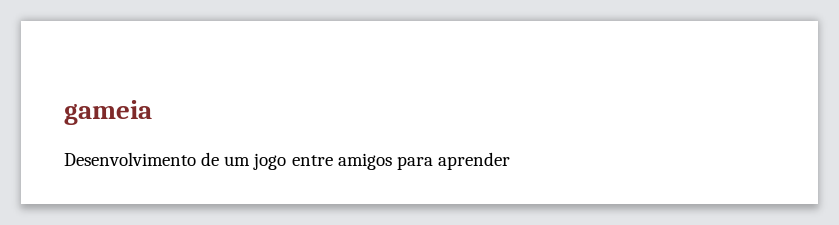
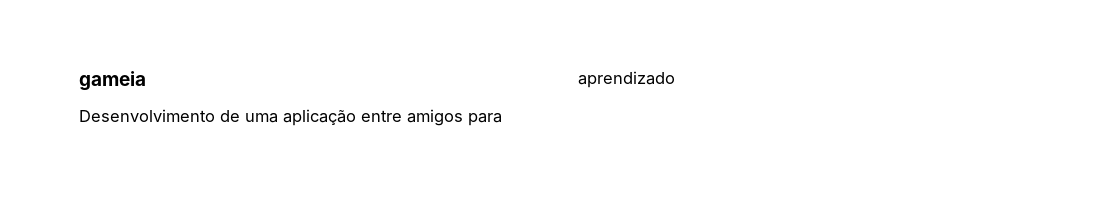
- Desenvolvimento de um jogo entre amigos para aprender
+ Desenvolvimento de uma aplicação entre amigos para aprendizado

